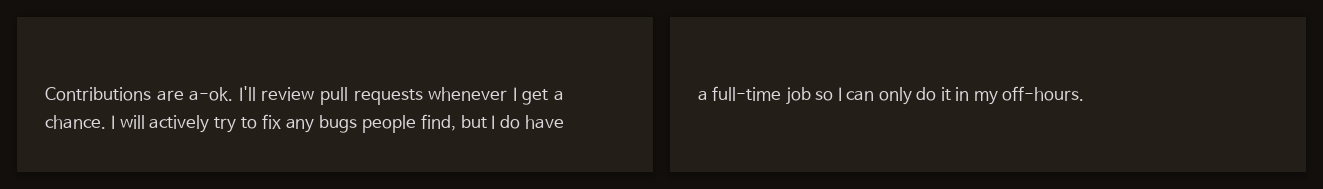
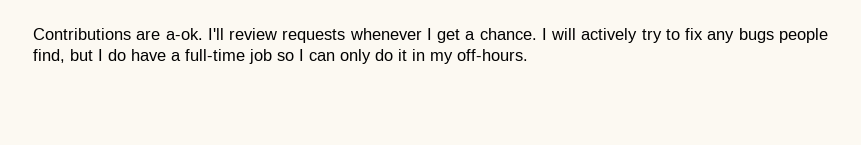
- I'll review pull requests whenever I get a chance.
+ I'll review requests whenever I get a chance.

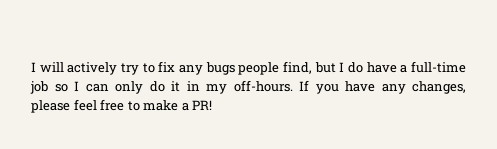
- Contributions are a-ok. I'll review requests whenever I get a chance.
+ If you have any changes, please feel free to make a PR!

